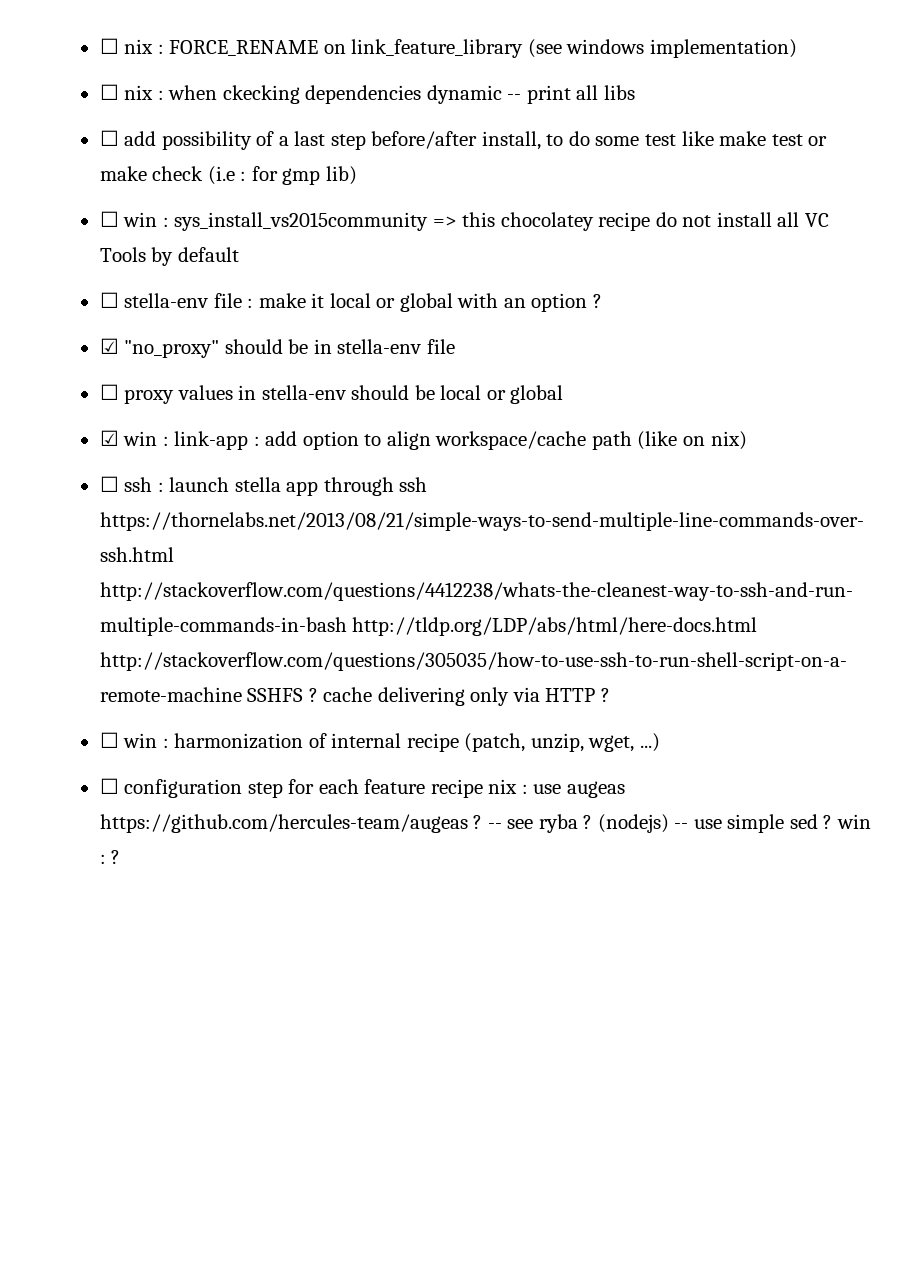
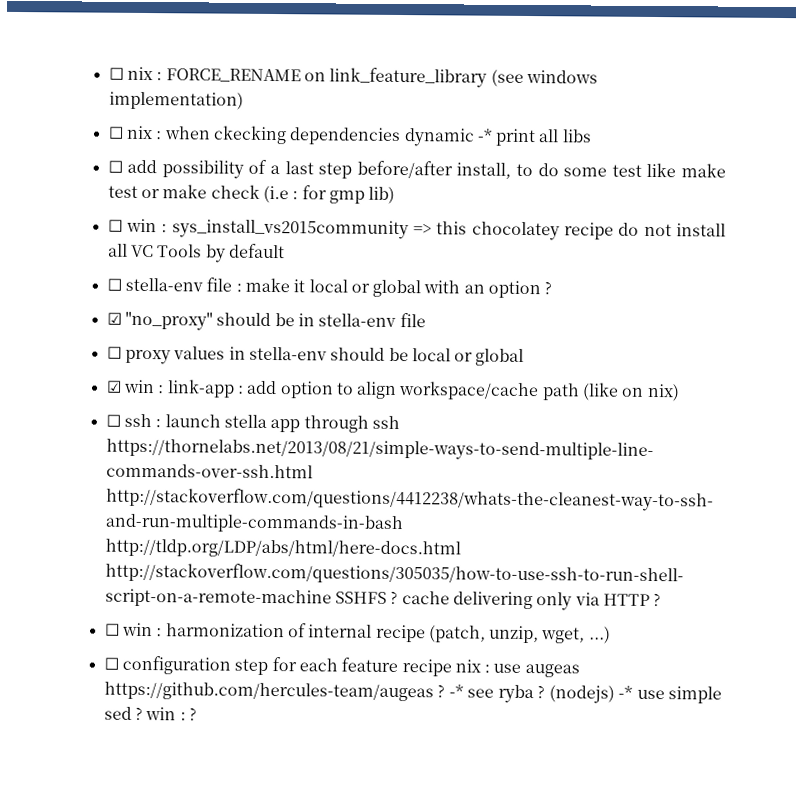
- ☐ nix : when ckecking dependencies dynamic -- print all libs
+ ☐ nix : when ckecking dependencies dynamic -* print all libs
- -- see ryba ?
+ -* see ryba ?
- (nodejs) -- use simple sed ? win : ?
+ (nodejs) -* use simple sed ? win : ?

